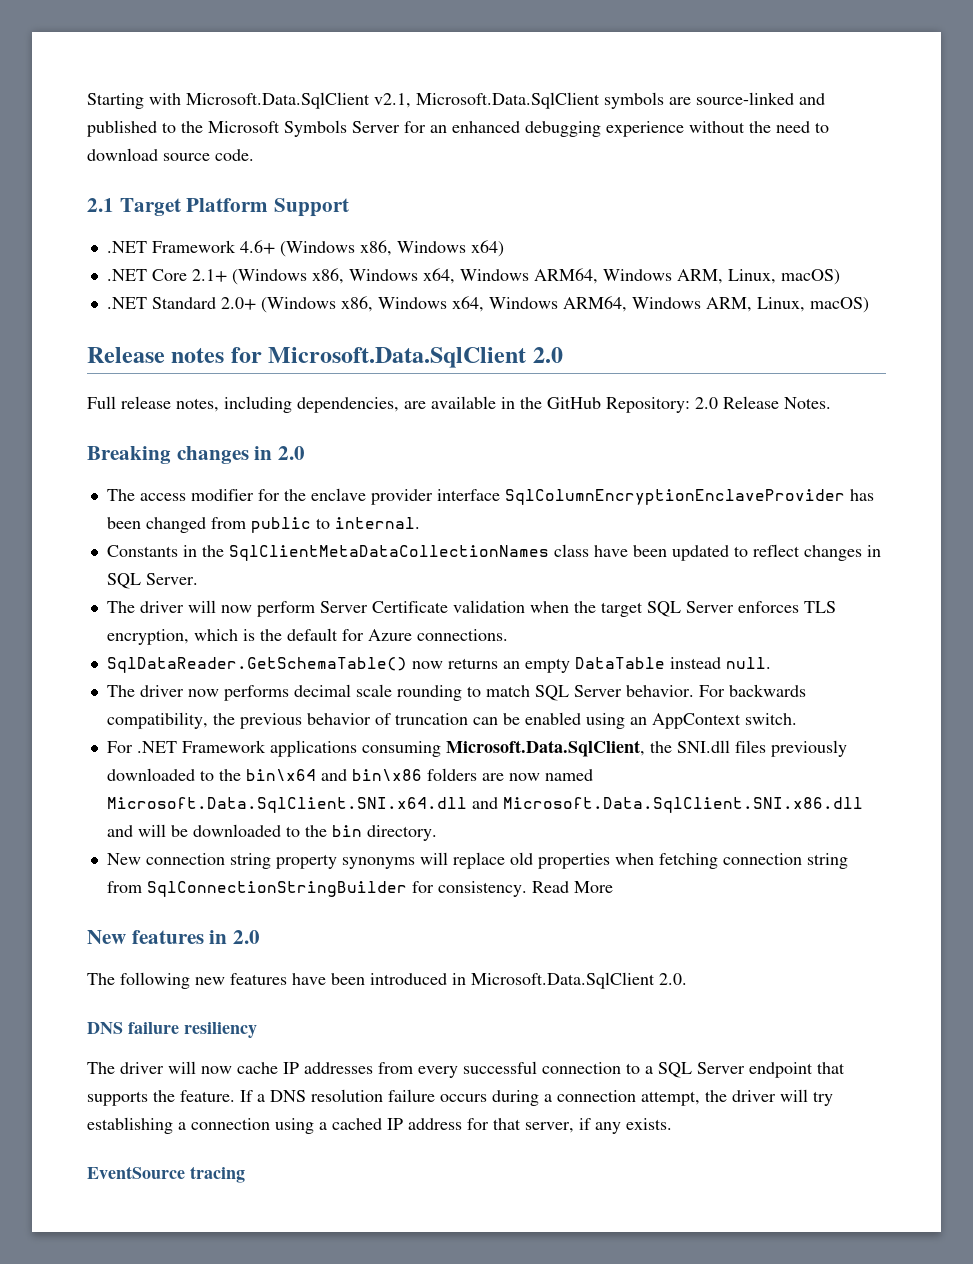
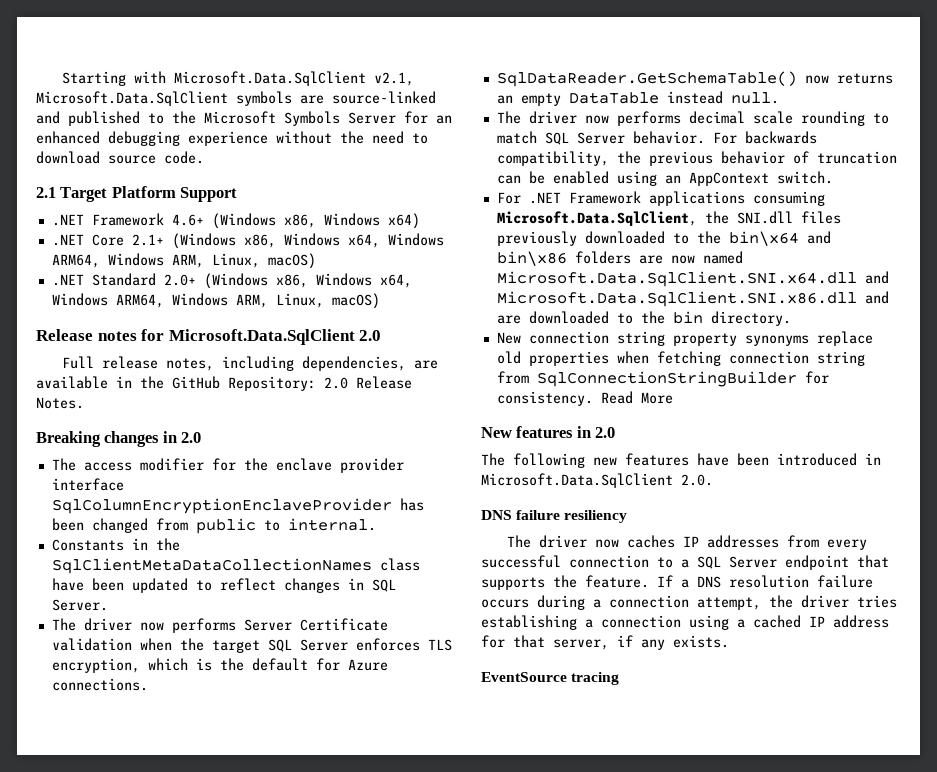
- The driver will now perform Server Certificate validation when the target SQL Server enforces TLS encryption, which is the default for Azure connections.
+ The driver now performs Server Certificate validation when the target SQL Server enforces TLS encryption, which is the default for Azure connections.
- For .NET Framework applications consuming Microsoft.Data.SqlClient, the SNI.dll files previously downloaded to the bin\x64 and bin\x86 folders are now named Microsoft.Data.SqlClient.SNI.x64.dll and Microsoft.Data.SqlClient.SNI.x86.dll and will be downloaded to the bin directory.
+ For .NET Framework applications consuming Microsoft.Data.SqlClient, the SNI.dll files previously downloaded to the bin\x64 and bin\x86 folders are now named Microsoft.Data.SqlClient.SNI.x64.dll and Microsoft.Data.SqlClient.SNI.x86.dll and are downloaded to the bin directory.
- New connection string property synonyms will replace old properties when fetching connection string from SqlConnectionStringBuilder for consistency.
+ New connection string property synonyms replace old properties when fetching connection string from SqlConnectionStringBuilder for consistency.
- The driver will now cache IP addresses from every successful connection to a SQL Server endpoint that supports the feature.
+ The driver now caches IP addresses from every successful connection to a SQL Server endpoint that supports the feature.
- If a DNS resolution failure occurs during a connection attempt, the driver will try establishing a connection using a cached IP address for that server, if any exists.
+ If a DNS resolution failure occurs during a connection attempt, the driver tries establishing a connection using a cached IP address for that server, if any exists.

